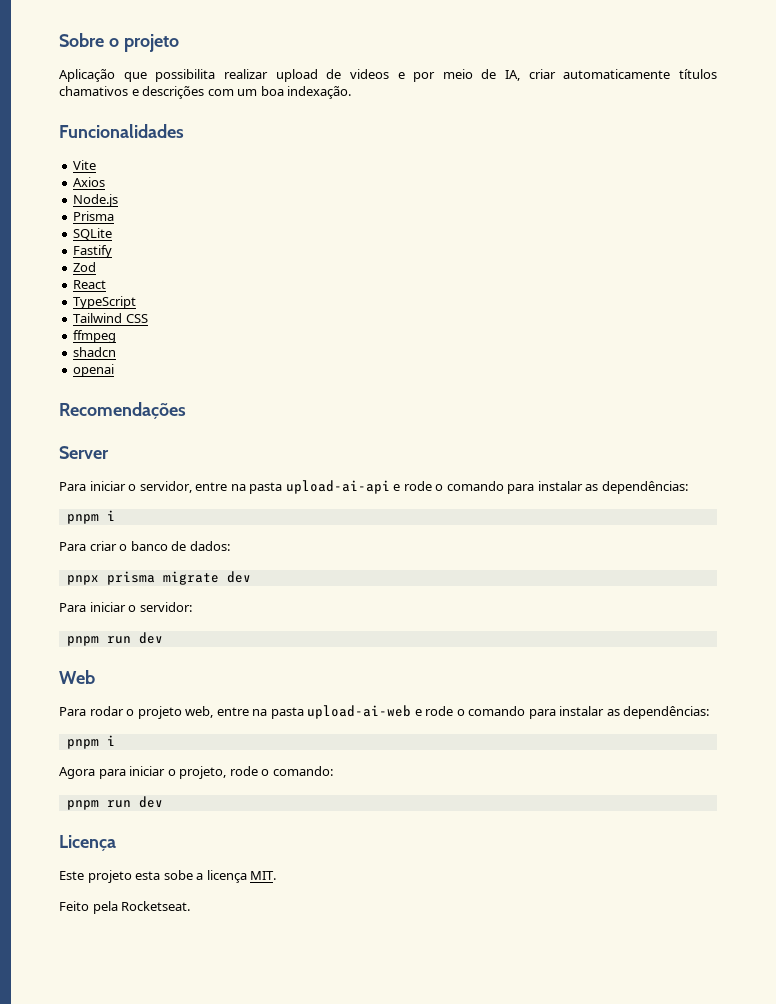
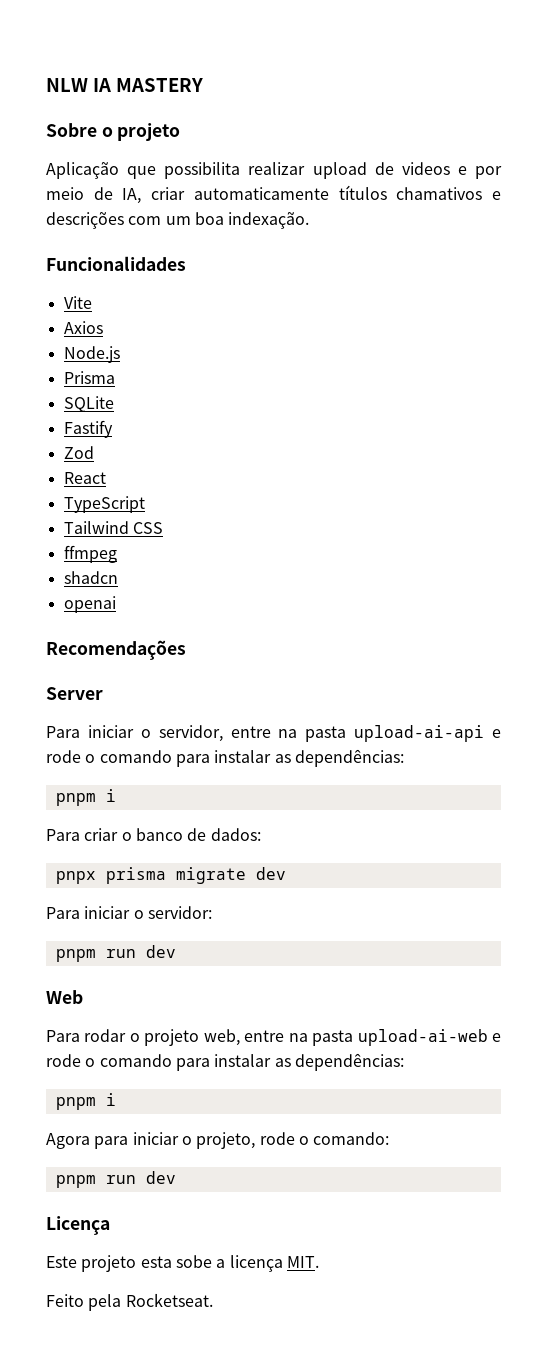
+ NLW IA MASTERY

